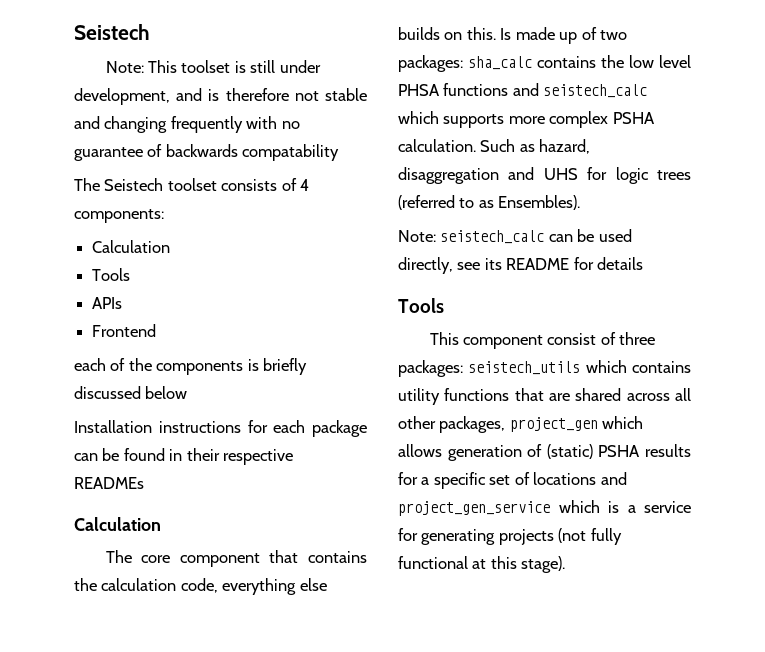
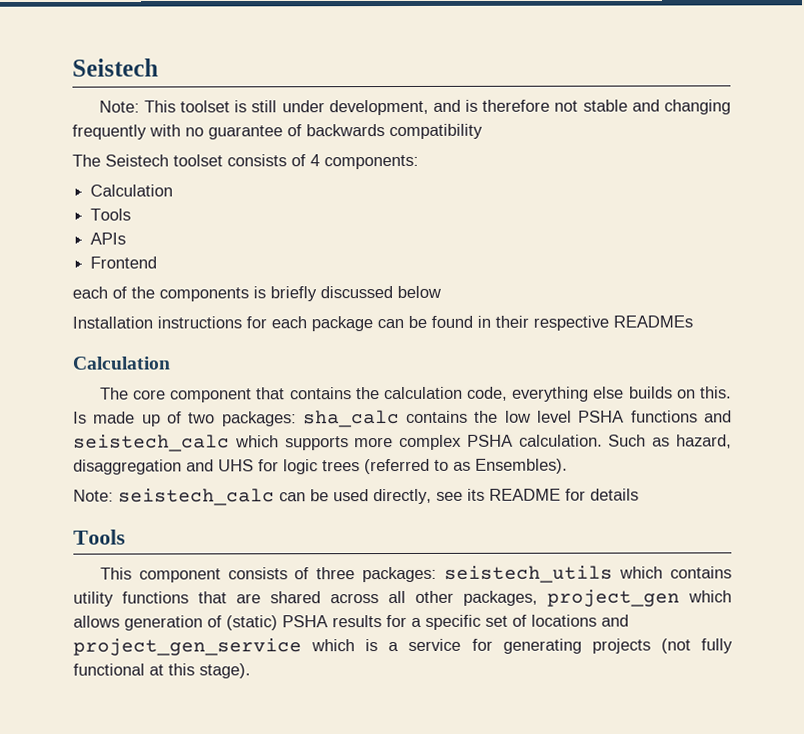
- Note: This toolset is still under development, and is therefore not stable and changing frequently with no guarantee of backwards compatability
+ Note: This toolset is still under development, and is therefore not stable and changing frequently with no guarantee of backwards compatibility
- Is made up of two packages: sha_calc contains the low level PHSA functions and seistech_calc which supports more complex PSHA calculation.
+ Is made up of two packages: sha_calc contains the low level PSHA functions and seistech_calc which supports more complex PSHA calculation.
- This component consist of three packages: seistech_utils which contains utility functions that are shared across all other packages, project_gen which allows generation of (static) PSHA results for a specific set of locations and project_gen_service which is a service for generating projects (not fully functional at this stage).
+ This component consists of three packages: seistech_utils which contains utility functions that are shared across all other packages, project_gen which allows generation of (static) PSHA results for a specific set of locations and project_gen_service which is a service for generating projects (not fully functional at this stage).

